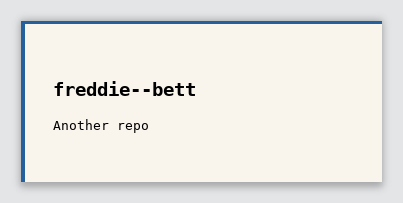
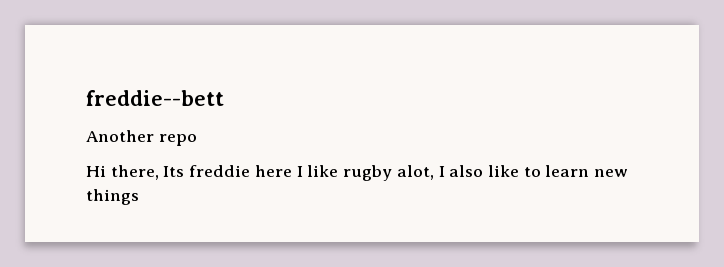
+ Hi there, Its freddie here I like rugby alot, I also like to learn new things

